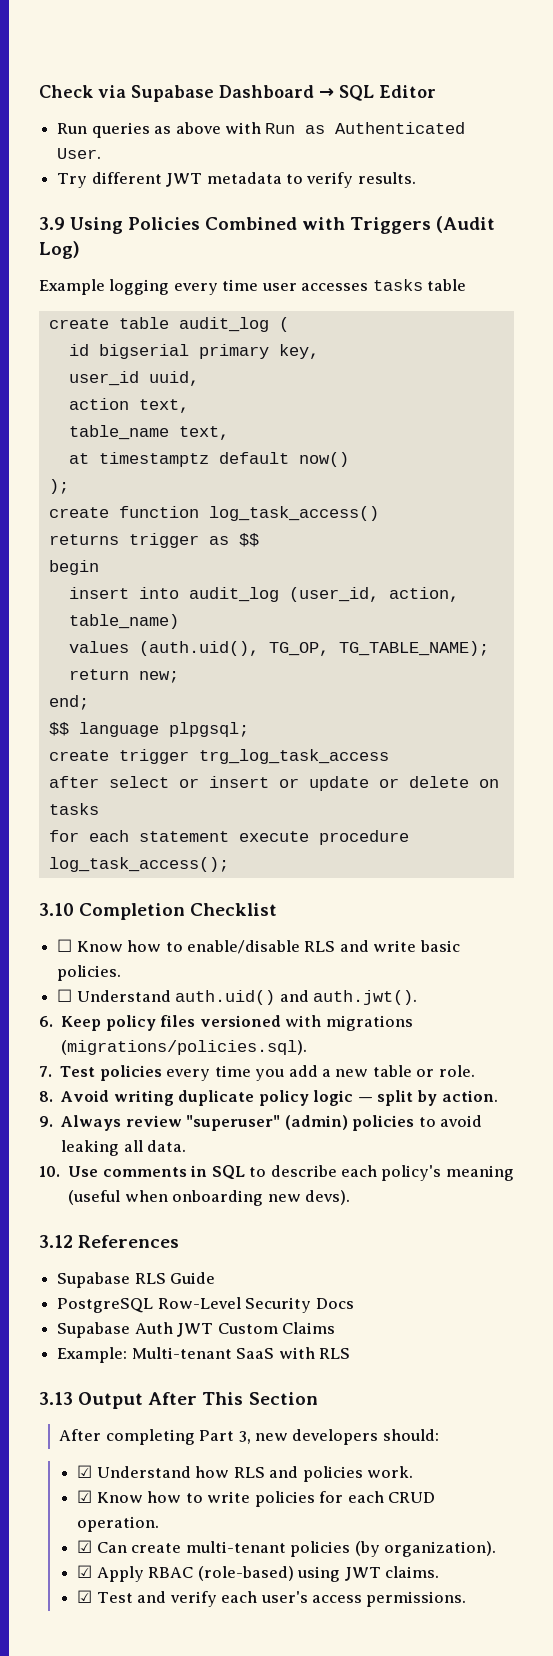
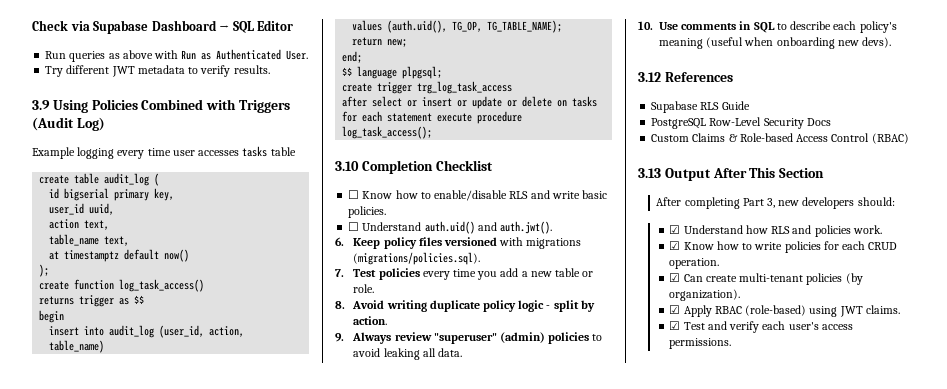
- 8. Avoid writing duplicate policy logic — split by action.
+ 8. Avoid writing duplicate policy logic - split by action.
- Supabase Auth JWT Custom Claims
- Example: Multi-tenant SaaS with RLS
+ Custom Claims & Role-based Access Control (RBAC)

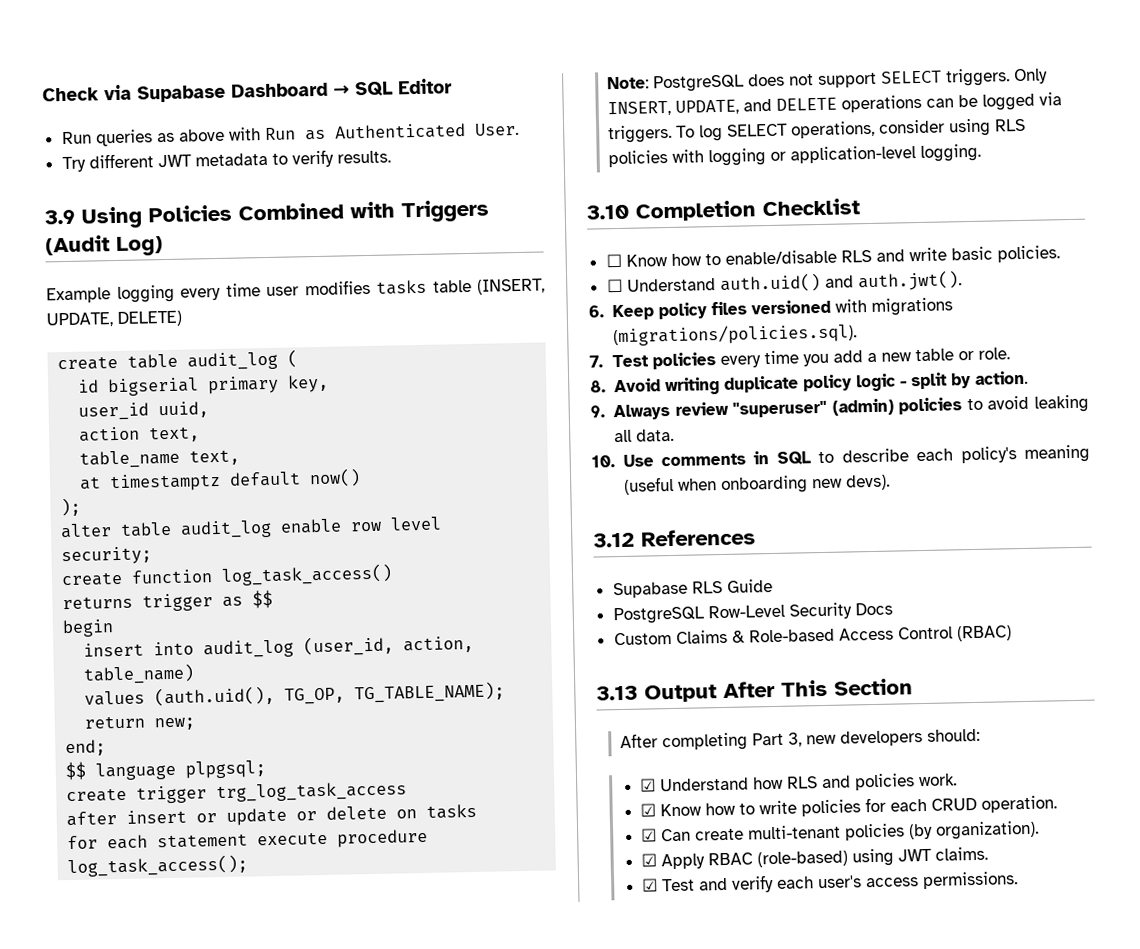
- Example logging every time user accesses tasks table
+ Example logging every time user modifies tasks table (INSERT, UPDATE, DELETE)
+ alter table audit_log enable row level security;
- after select or insert or update or delete on tasks
+ after insert or update or delete on tasks
+ Note: PostgreSQL does not support SELECT triggers. Only INSERT, UPDATE, and DELETE operations can be logged via triggers. To log SELECT operations, consider using RLS policies with logging or application-level logging.

